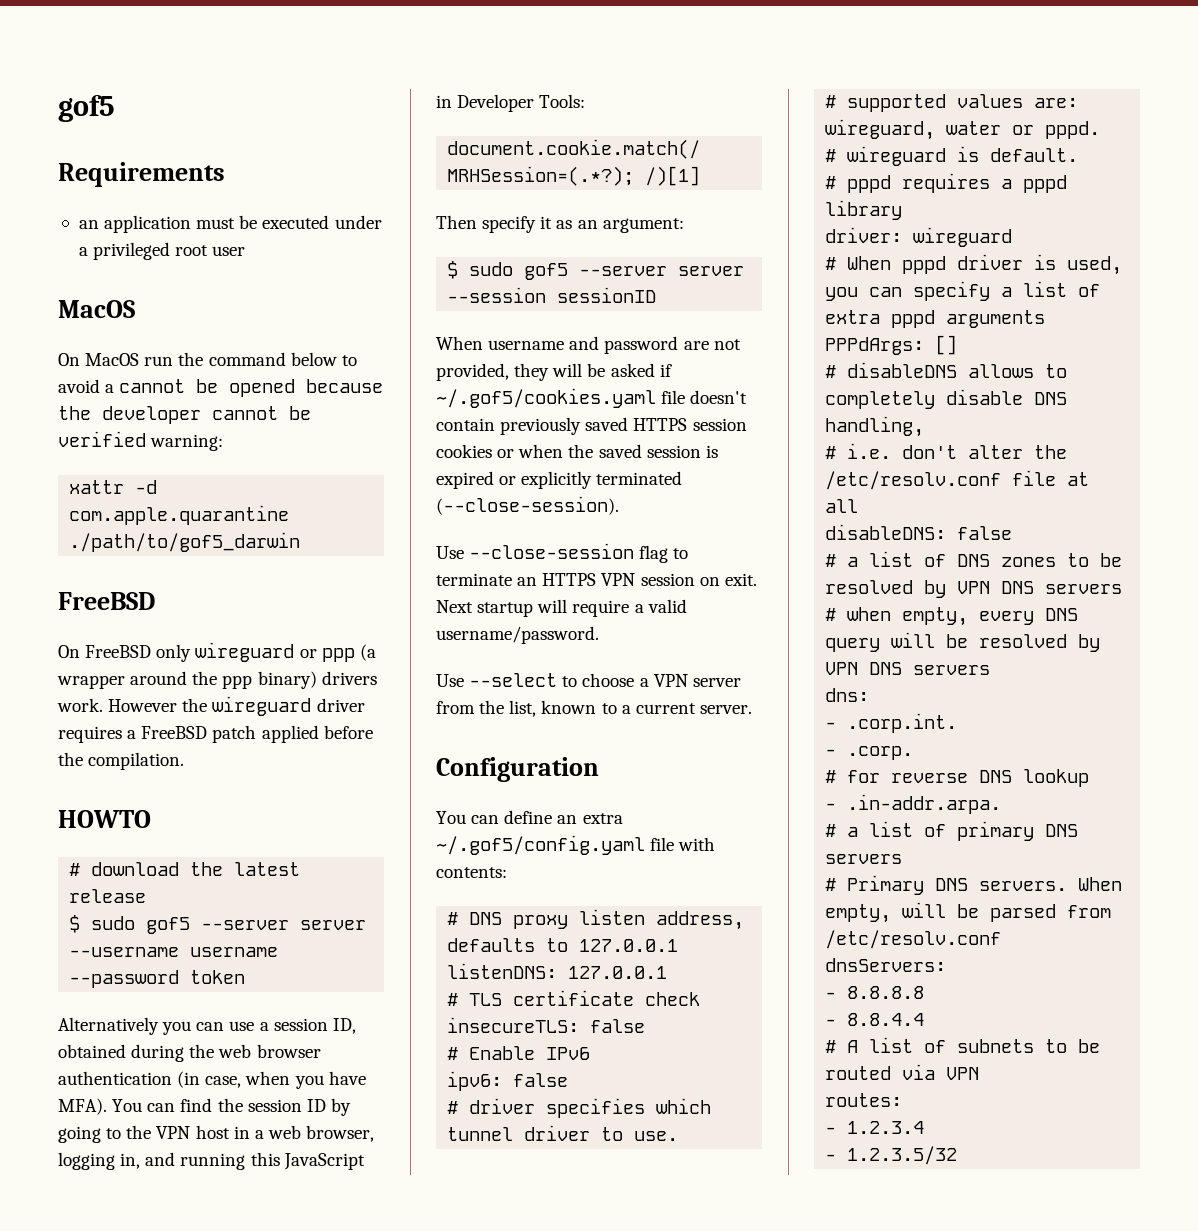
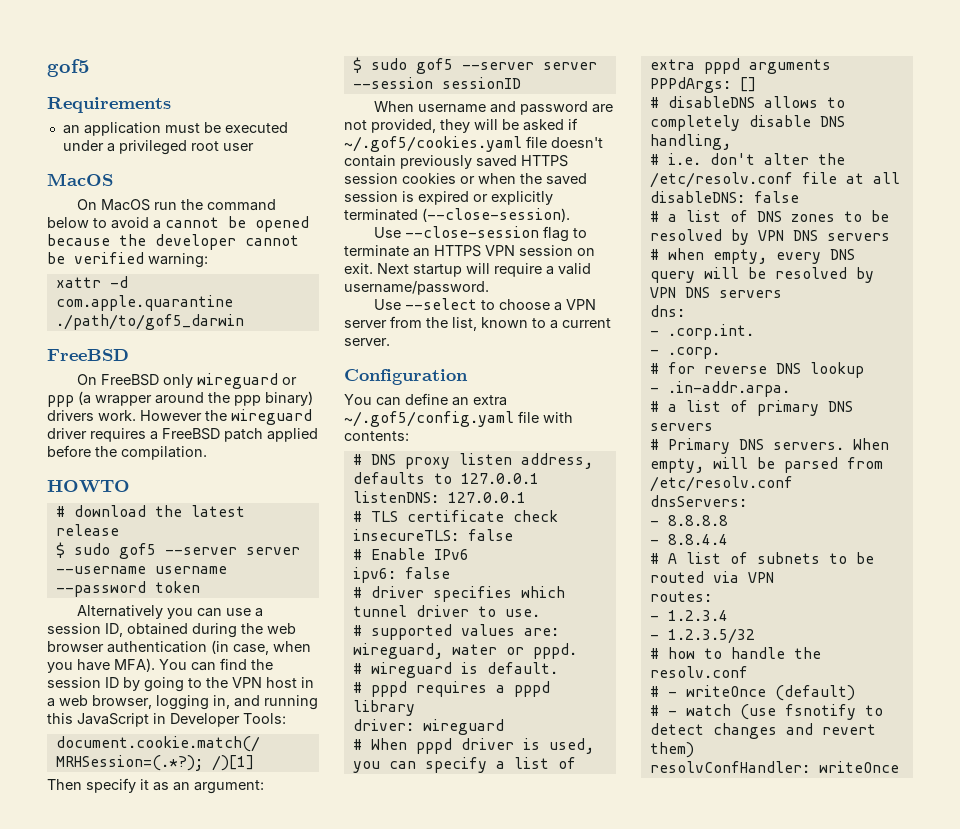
+ # how to handle the resolv.conf
+ # - writeOnce (default)
+ # - watch (use fsnotify to detect changes and revert them)
+ resolvConfHandler: writeOnce

